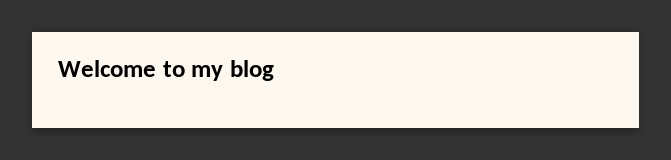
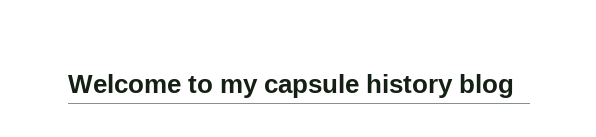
- Welcome to my blog
+ Welcome to my capsule history blog

